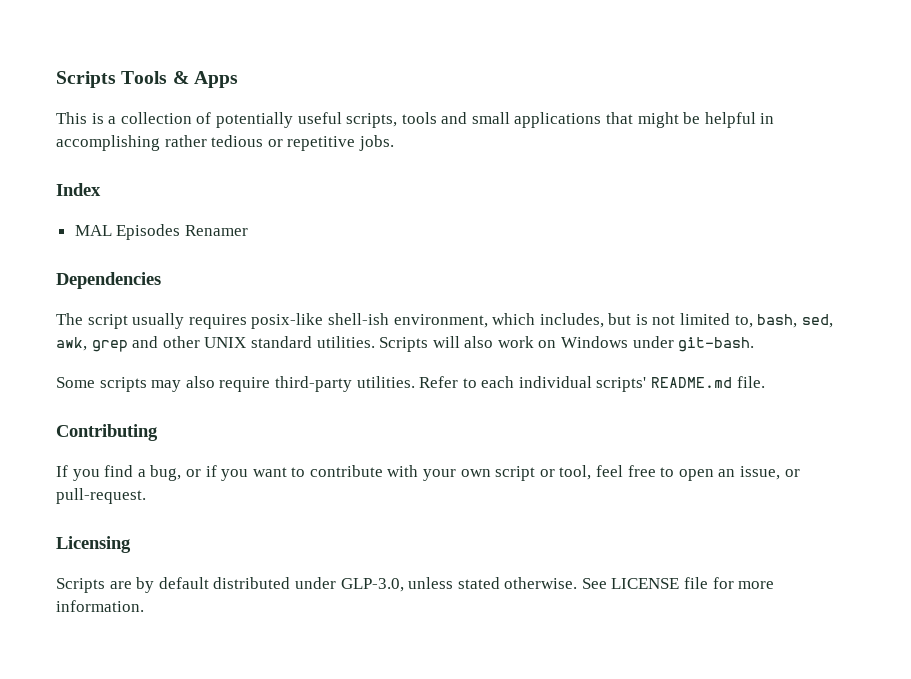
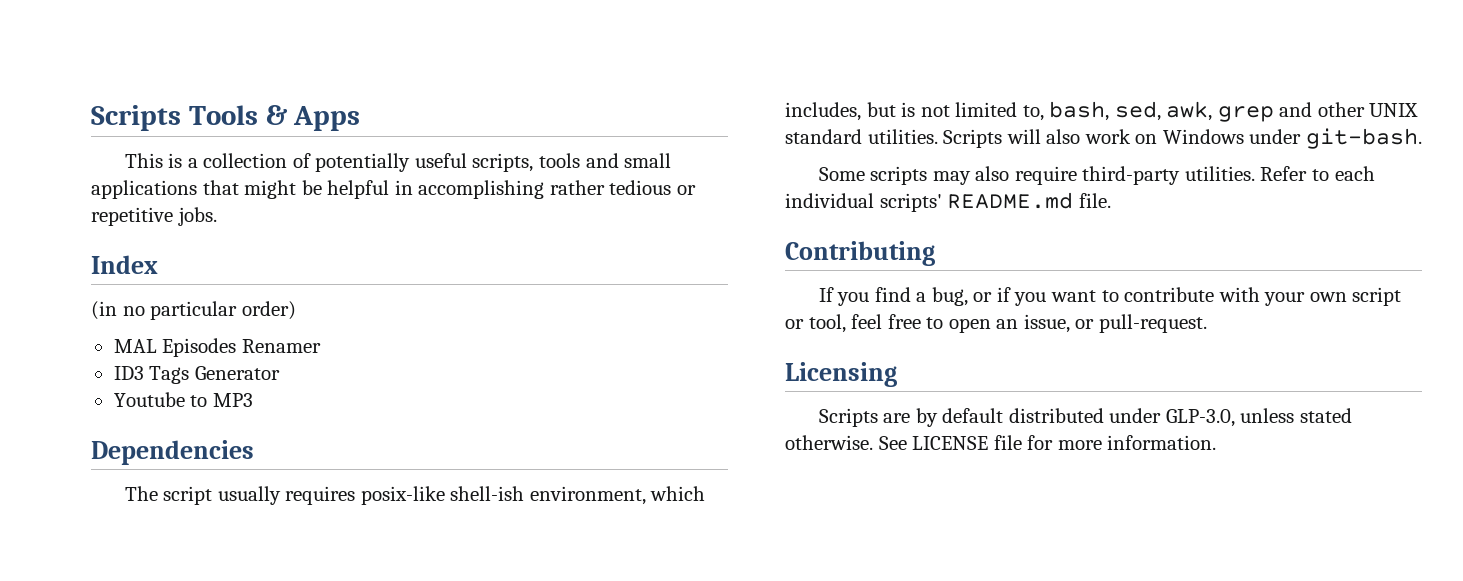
+ (in no particular order)
+ ID3 Tags Generator
+ Youtube to MP3

